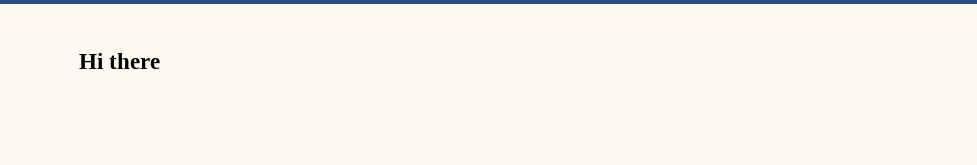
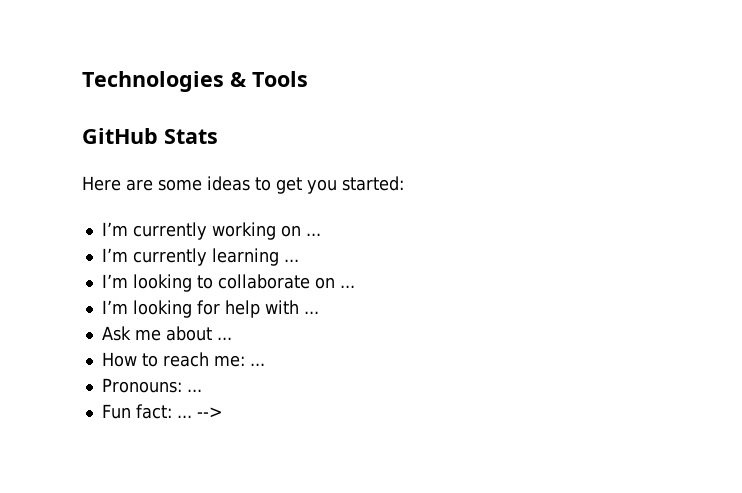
- Hi there
+ Technologies & Tools
+ GitHub Stats
+ Here are some ideas to get you started:
+ I’m currently working on ...
+ I’m currently learning ...
+ I’m looking to collaborate on ...
+ I’m looking for help with ...
+ Ask me about ...
+ How to reach me: ...
+ Pronouns: ...
+ Fun fact: ... -->

